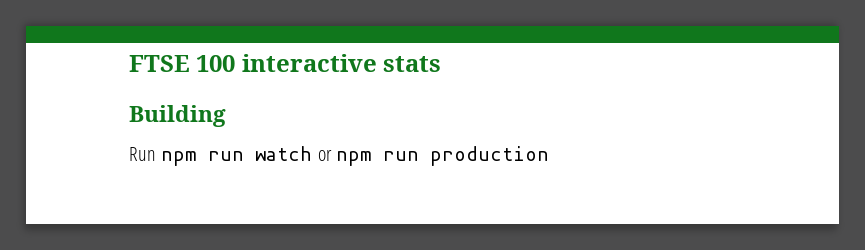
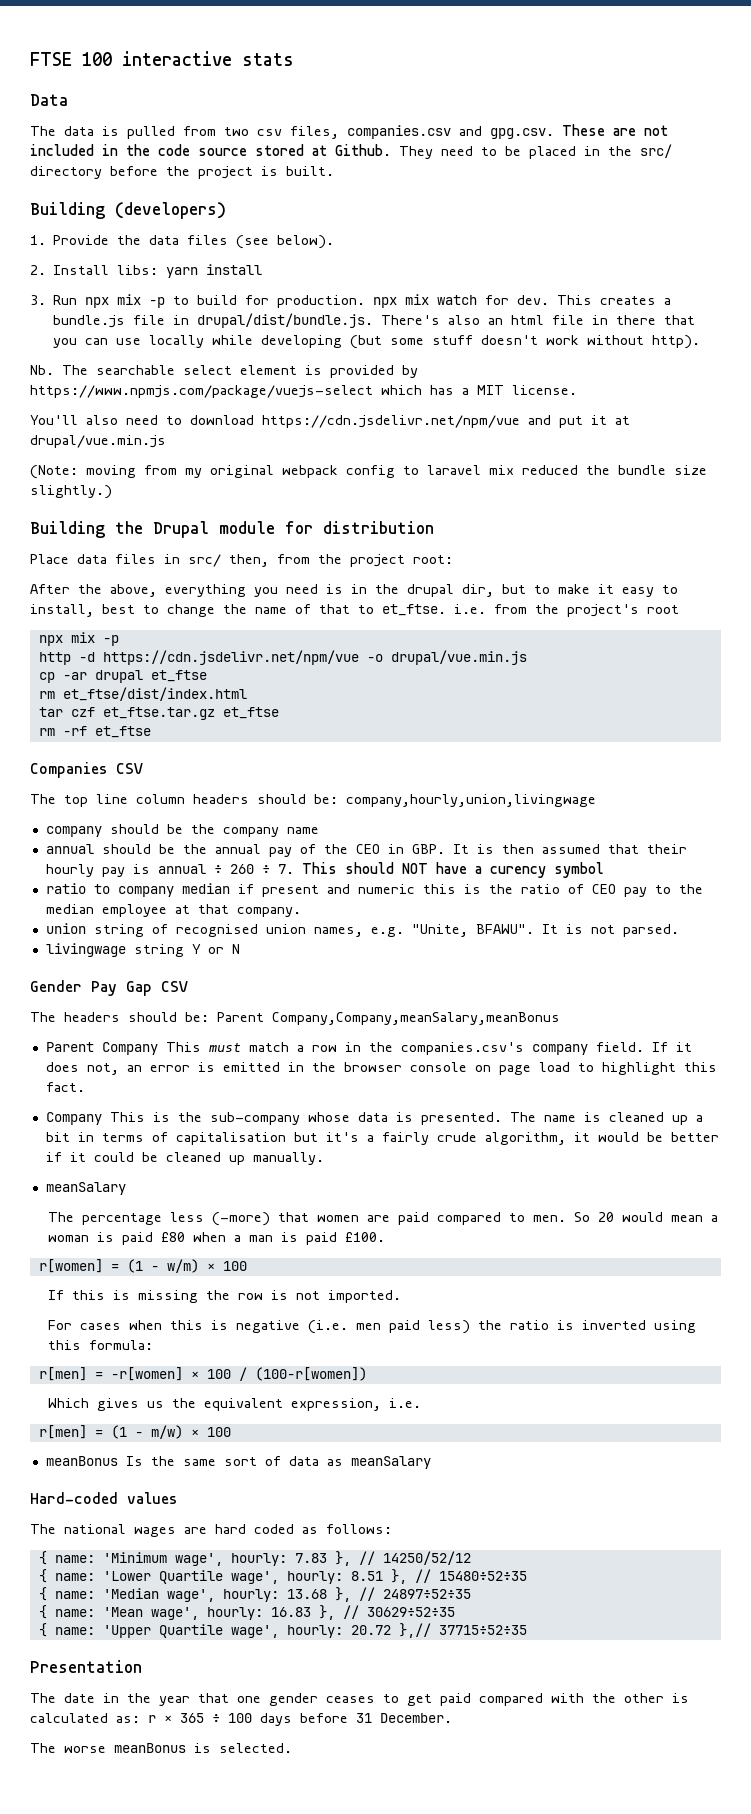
- Building
- Run npm run watch or npm run production
+ Data
+ The data is pulled from two csv files, companies.csv and gpg.csv. These are not included in the code source stored at Github. They need to be placed in the src/ directory before the project is built.
+ Building (developers)
+ 1. Provide the data files (see below).
+ 2. Install libs: yarn install
+ 3. Run npx mix -p to build for production. npx mix watch for dev. This creates a bundle.js file in drupal/dist/bundle.js. There's also an html file in there that you can use locally while developing (but some stuff doesn't work without http).
+ Nb. The searchable select element is provided by https://www.npmjs.com/package/vuejs-select which has a MIT license.
+ You'll also need to download https://cdn.jsdelivr.net/npm/vue and put it at drupal/vue.min.js
+ (Note: moving from my original webpack config to laravel mix reduced the bundle size slightly.)
+ Building the Drupal module for distribution
+ Place data files in src/ then, from the project root:
+ After the above, everything you need is in the drupal dir, but to make it easy to install, best to change the name of that to et_ftse. i.e. from the project's root
+ npx mix -p
+ http -d https://cdn.jsdelivr.net/npm/vue -o drupal/vue.min.js
+ cp -ar drupal et_ftse
+ rm et_ftse/dist/index.html
+ tar czf et_ftse.tar.gz et_ftse
+ rm -rf et_ftse
+ Companies CSV
+ The top line column headers should be: company,hourly,union,livingwage
+ company should be the company name
+ annual should be the annual pay of the CEO in GBP. It is then assumed that their hourly pay is annual ÷ 260 ÷ 7. This should NOT have a curency symbol
+ ratio to company median if present and numeric this is the ratio of CEO pay to the median employee at that company.
+ union string of recognised union names, e.g. "Unite, BFAWU". It is not parsed.
+ livingwage string Y or N
+ Gender Pay Gap CSV
+ The headers should be: Parent Company,Company,meanSalary,meanBonus
+ Parent Company This must match a row in the companies.csv's company field. If it does not, an error is emitted in the browser console on page load to highlight this fact.
+ Company This is the sub-company whose data is presented. The name is cleaned up a bit in terms of capitalisation but it's a fairly crude algorithm, it would be better if it could be cleaned up manually.
+ meanSalary
+ The percentage less (-more) that women are paid compared to men. So 20 would mean a woman is paid £80 when a man is paid £100.
+ r[women] = (1 - w/m) × 100
+ If this is missing the row is not imported.
+ For cases when this is negative (i.e. men paid less) the ratio is inverted using this formula:
+ r[men] = -r[women] × 100 / (100-r[women])
+ Which gives us the equivalent expression, i.e.
+ r[men] = (1 - m/w) × 100
+ meanBonus Is the same sort of data as meanSalary
+ Hard-coded values
+ The national wages are hard coded as follows:
+ { name: 'Minimum wage', hourly: 7.83 }, // 14250/52/12
+ { name: 'Lower Quartile wage', hourly: 8.51 }, // 15480÷52÷35
+ { name: 'Median wage', hourly: 13.68 }, // 24897÷52÷35
+ { name: 'Mean wage', hourly: 16.83 }, // 30629÷52÷35
+ { name: 'Upper Quartile wage', hourly: 20.72 },// 37715÷52÷35
+ Presentation
+ The date in the year that one gender ceases to get paid compared with the other is calculated as: r × 365 ÷ 100 days before 31 December.
+ The worse meanBonus is selected.

